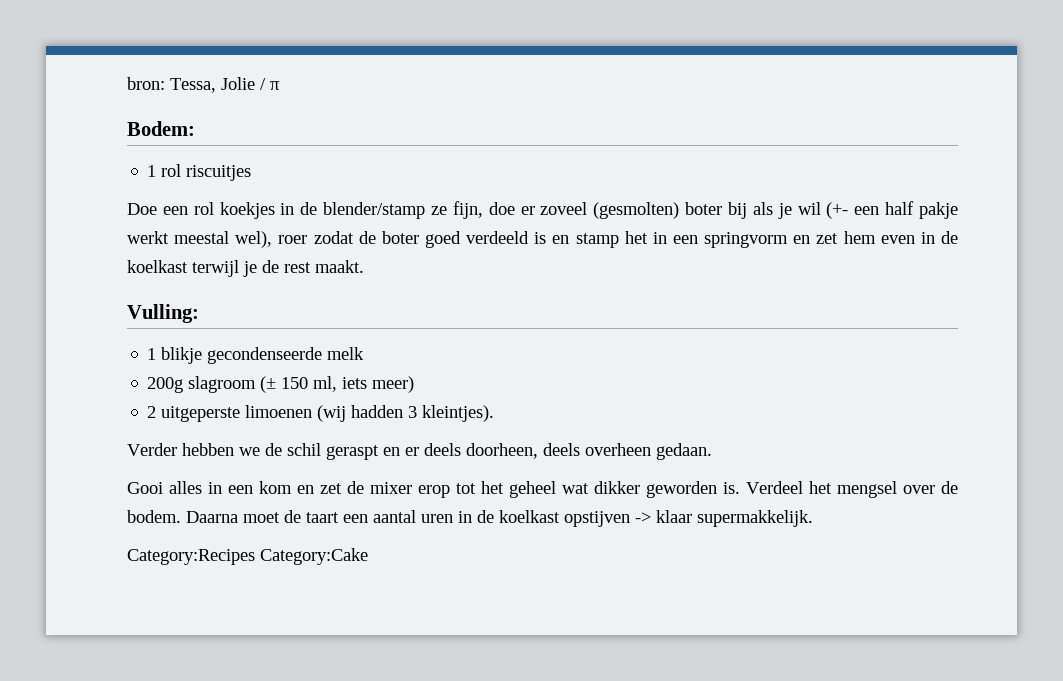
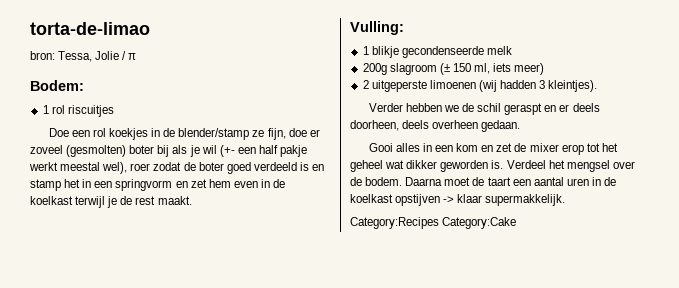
+ torta-de-limao

